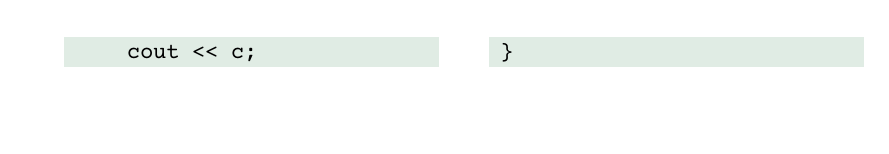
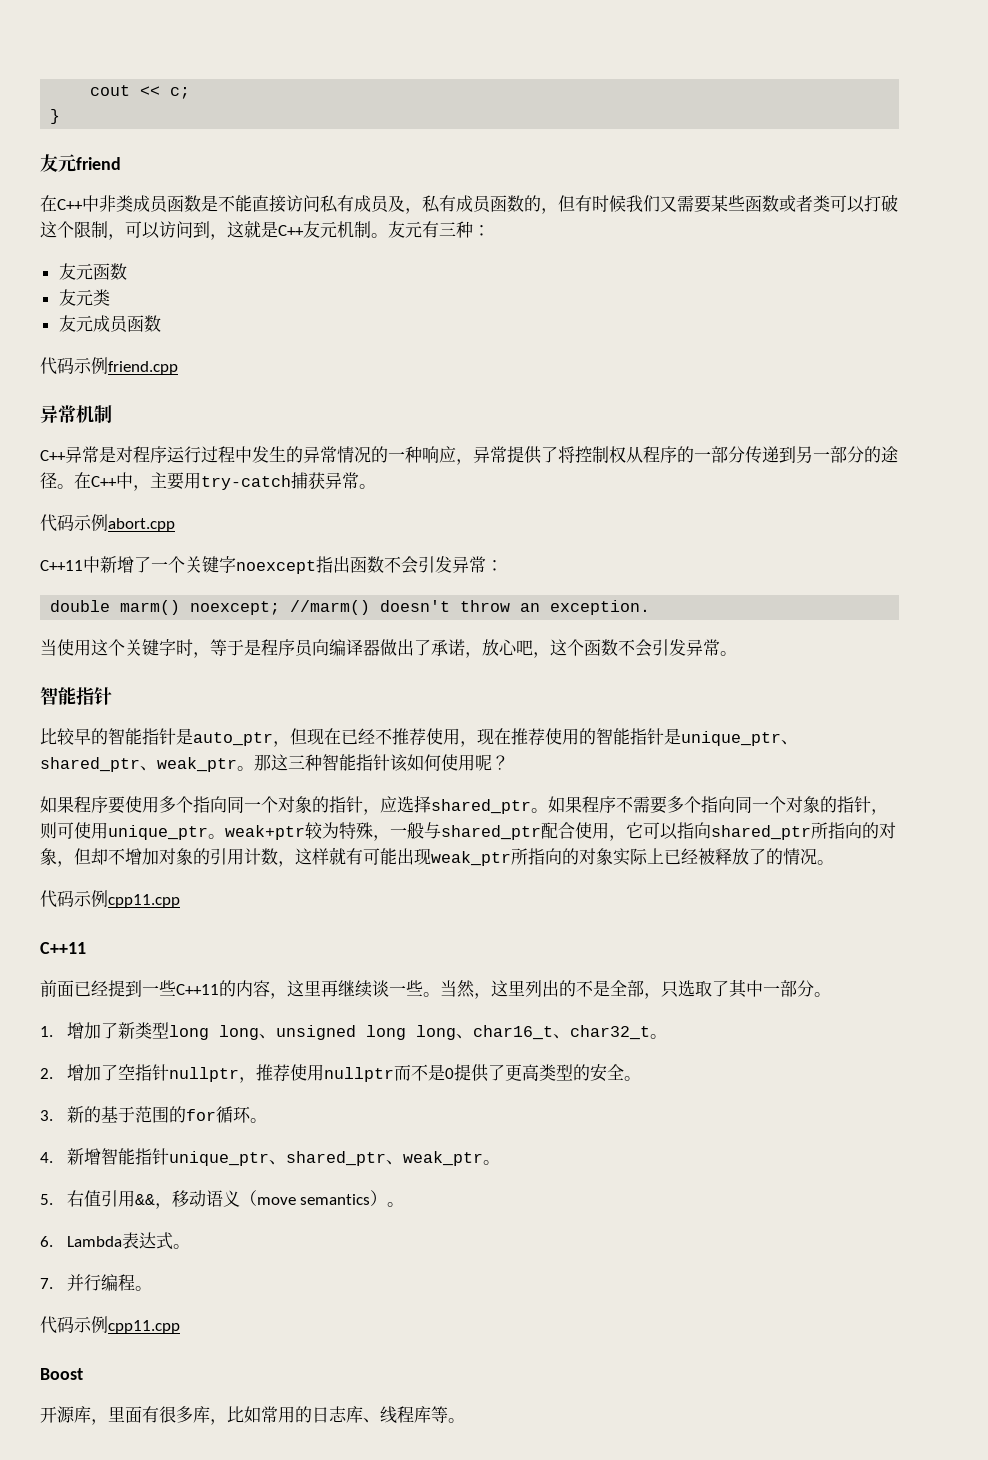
+ 友元friend
+ 在C++中非类成员函数是不能直接访问私有成员及，私有成员函数的，但有时候我们又需要某些函数或者类可以打破这个限制，可以访问到，这就是C++友元机制。友元有三种：
+ 友元函数
+ 友元类
+ 友元成员函数
+ 代码示例friend.cpp
+ 异常机制
+ C++异常是对程序运行过程中发生的异常情况的一种响应，异常提供了将控制权从程序的一部分传递到另一部分的途径。在C++中，主要用try-catch捕获异常。
+ 代码示例abort.cpp
+ C++11中新增了一个关键字noexcept指出函数不会引发异常：
+ double marm() noexcept; //marm() doesn't throw an exception.
+ 当使用这个关键字时，等于是程序员向编译器做出了承诺，放心吧，这个函数不会引发异常。
+ 智能指针
+ 比较早的智能指针是auto_ptr，但现在已经不推荐使用，现在推荐使用的智能指针是unique_ptr、shared_ptr、weak_ptr。那这三种智能指针该如何使用呢？
+ 如果程序要使用多个指向同一个对象的指针，应选择shared_ptr。如果程序不需要多个指向同一个对象的指针，则可使用unique_ptr。weak+ptr较为特殊，一般与shared_ptr配合使用，它可以指向shared_ptr所指向的对象，但却不增加对象的引用计数，这样就有可能出现weak_ptr所指向的对象实际上已经被释放了的情况。
+ 代码示例cpp11.cpp
+ C++11
+ 前面已经提到一些C++11的内容，这里再继续谈一些。当然，这里列出的不是全部，只选取了其中一部分。
+ 1.增加了新类型long long、unsigned long long、char16_t、char32_t。
+ 2.增加了空指针nullptr，推荐使用nullptr而不是0提供了更高类型的安全。
+ 3.新的基于范围的for循环。
+ 4.新增智能指针unique_ptr、shared_ptr、weak_ptr。
+ 5.右值引用&&，移动语义（move semantics）。
+ 6. Lambda表达式。
+ 7.并行编程。
+ 代码示例cpp11.cpp
+ Boost
+ 开源库，里面有很多库，比如常用的日志库、线程库等。

